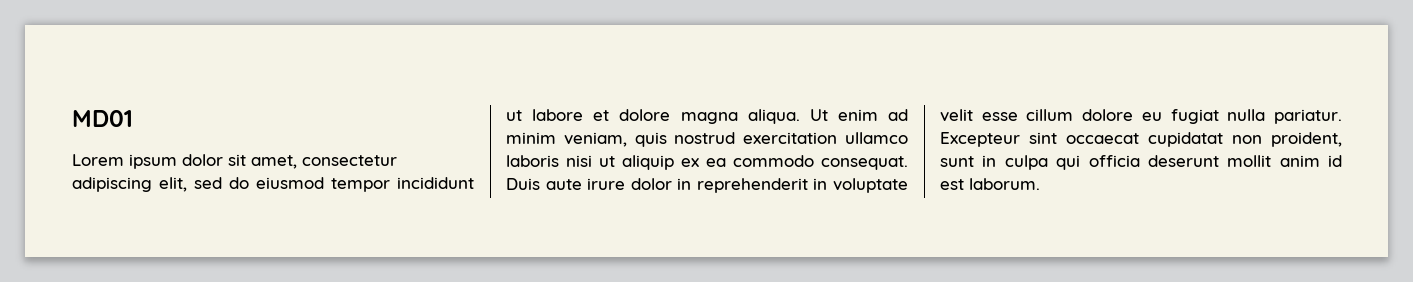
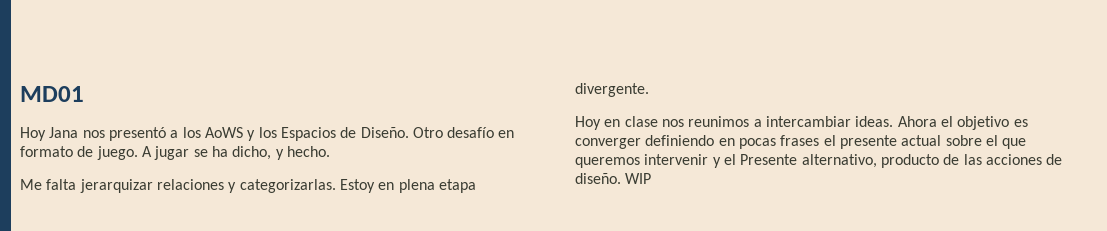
- Lorem ipsum dolor sit amet, consectetur adipiscing elit, sed do eiusmod tempor incididunt ut labore et dolore magna aliqua. Ut enim ad minim veniam, quis nostrud exercitation ullamco laboris nisi ut aliquip ex ea commodo consequat. Duis aute irure dolor in reprehenderit in voluptate velit esse cillum dolore eu fugiat nulla pariatur. Excepteur sint occaecat cupidatat non proident, sunt in culpa qui officia deserunt mollit anim id est laborum.
+ Hoy Jana nos presentó a los AoWS y los Espacios de Diseño. Otro desafío en formato de juego. A jugar se ha dicho, y hecho.
+ Me falta jerarquizar relaciones y categorizarlas. Estoy en plena etapa divergente.
+ Hoy en clase nos reunimos a intercambiar ideas. Ahora el objetivo es converger definiendo en pocas frases el presente actual sobre el que queremos intervenir y el Presente alternativo, producto de las acciones de diseño. WIP

